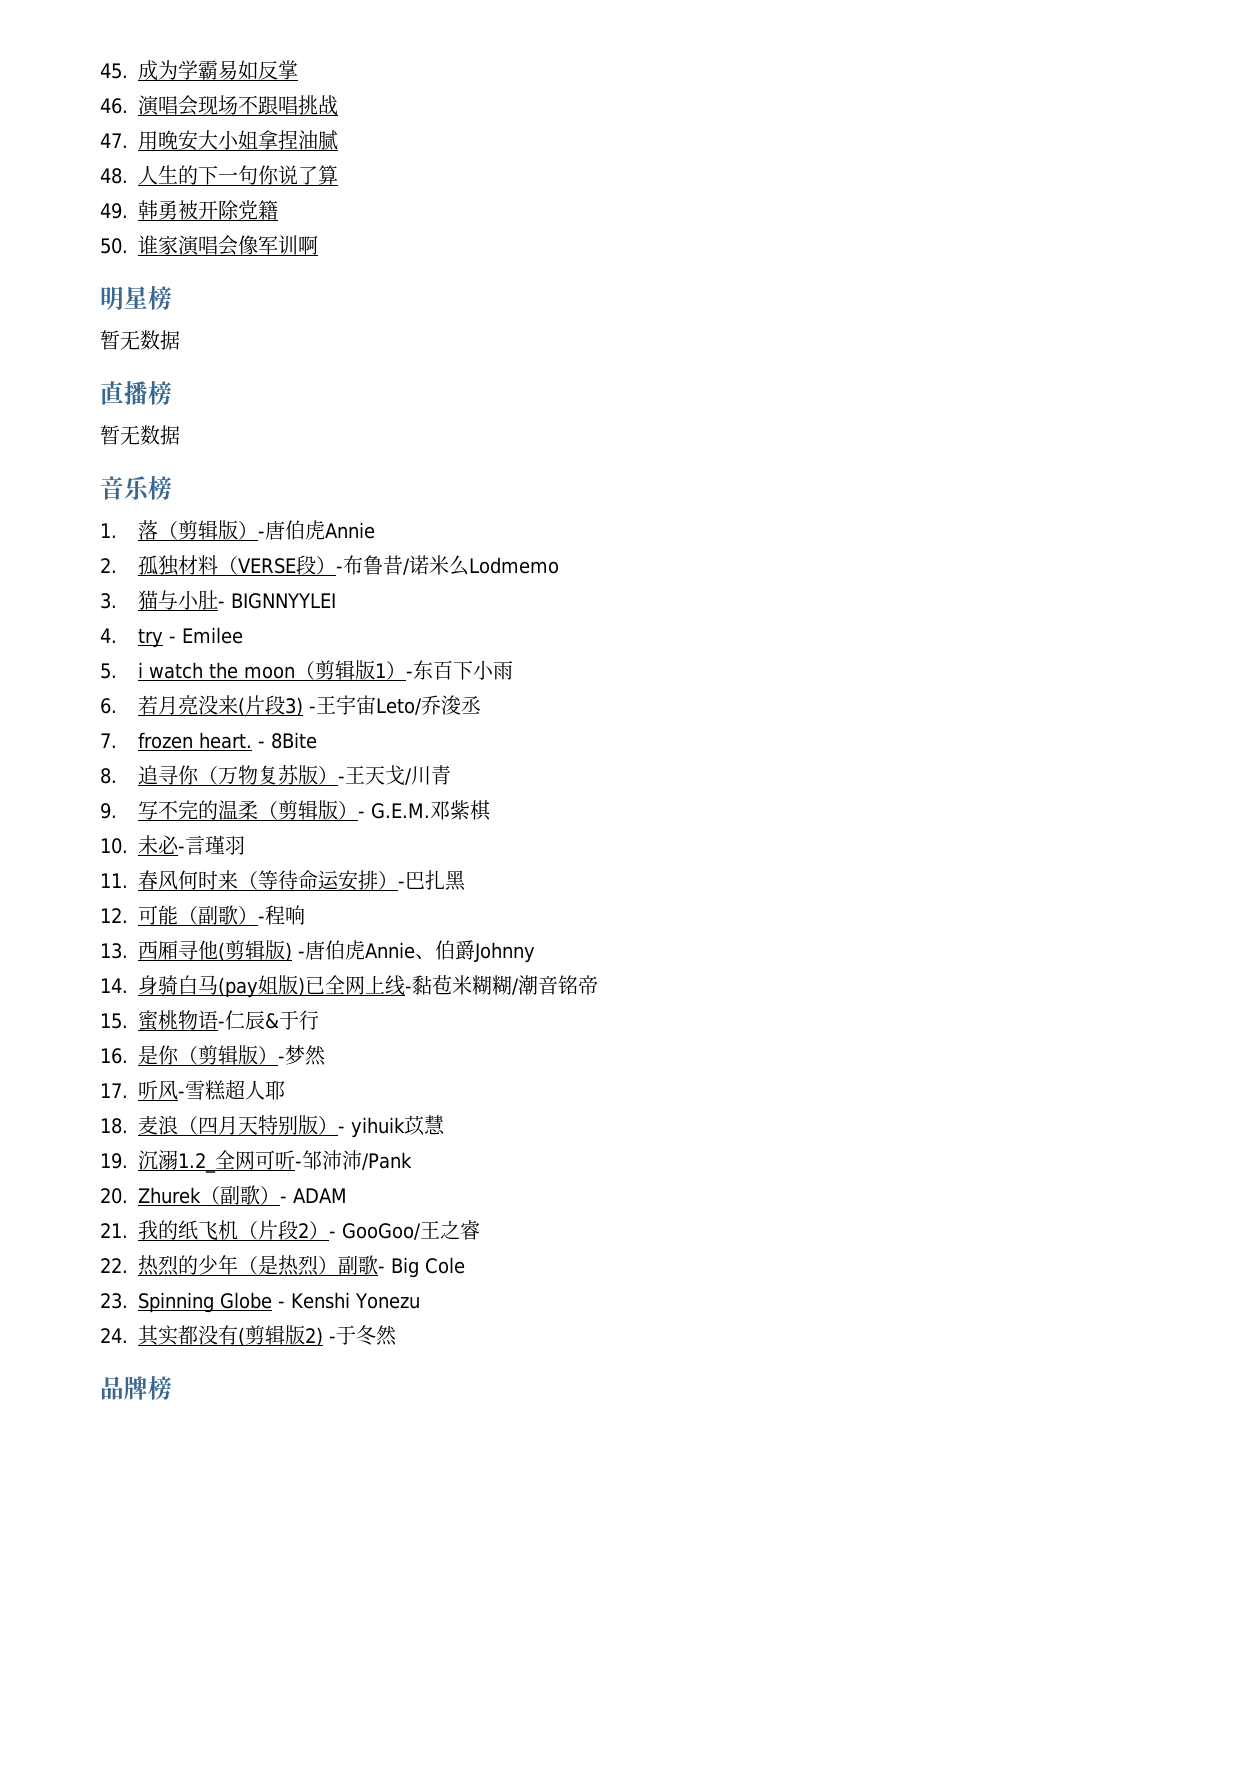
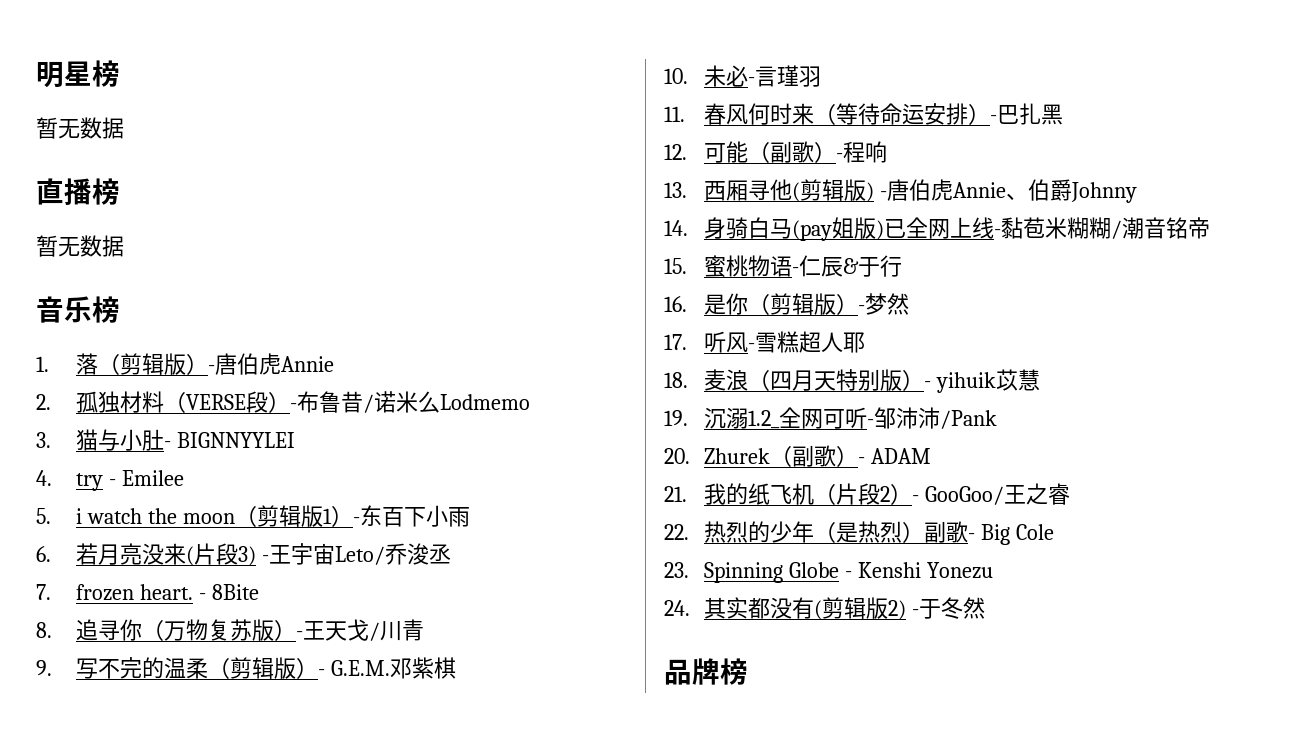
- 45.成为学霸易如反掌
- 46.演唱会现场不跟唱挑战
- 47.用晚安大小姐拿捏油腻
- 48.人生的下一句你说了算
- 49.韩勇被开除党籍
- 50.谁家演唱会像军训啊

